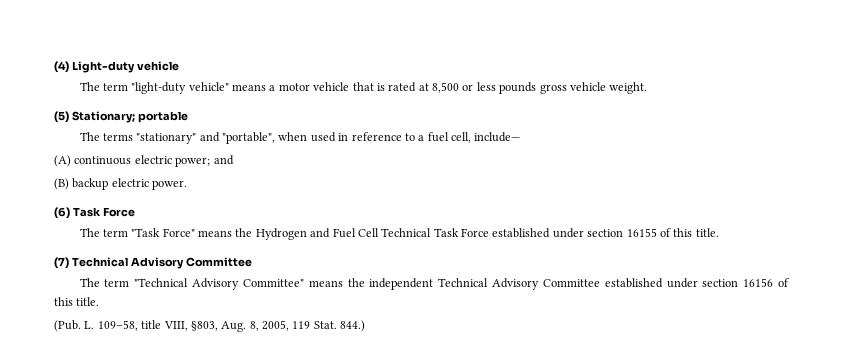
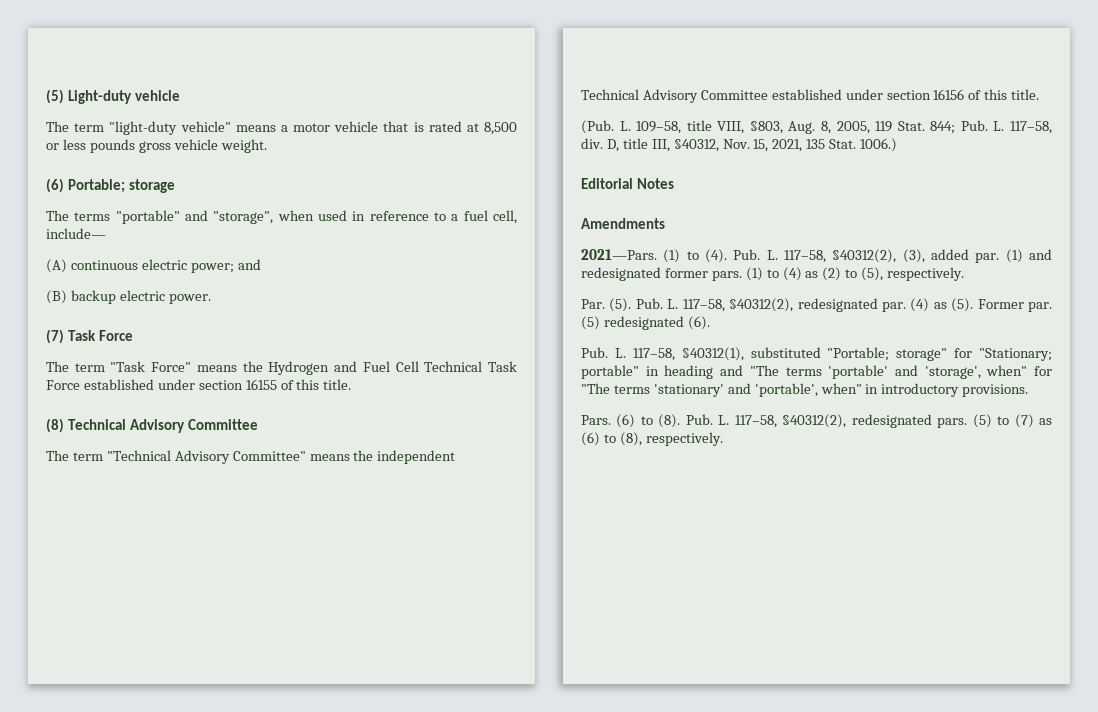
- (4) Light-duty vehicle
+ (5) Light-duty vehicle
- (5) Stationary; portable
+ (6) Portable; storage
- The terms "stationary" and "portable", when used in reference to a fuel cell, include—
+ The terms "portable" and "storage", when used in reference to a fuel cell, include—
- (6) Task Force
+ (7) Task Force
- (7) Technical Advisory Committee
+ (8) Technical Advisory Committee
- 844.)
+ 844; Pub. L. 117–58, div. D, title III, §40312, Nov. 15, 2021, 135 Stat. 1006.)
+ Editorial Notes
+ Amendments
+ 2021—Pars. (1) to (4). Pub. L. 117–58, §40312(2), (3), added par. (1) and redesignated former pars. (1) to (4) as (2) to (5), respectively.
+ Par. (5). Pub. L. 117–58, §40312(2), redesignated par. (4) as (5). Former par. (5) redesignated (6).
+ Pub. L. 117–58, §40312(1), substituted "Portable; storage" for "Stationary; portable" in heading and "The terms 'portable' and 'storage', when" for "The terms 'stationary' and 'portable', when" in introductory provisions.
+ Pars. (6) to (8). Pub. L. 117–58, §40312(2), redesignated pars. (5) to (7) as (6) to (8), respectively.

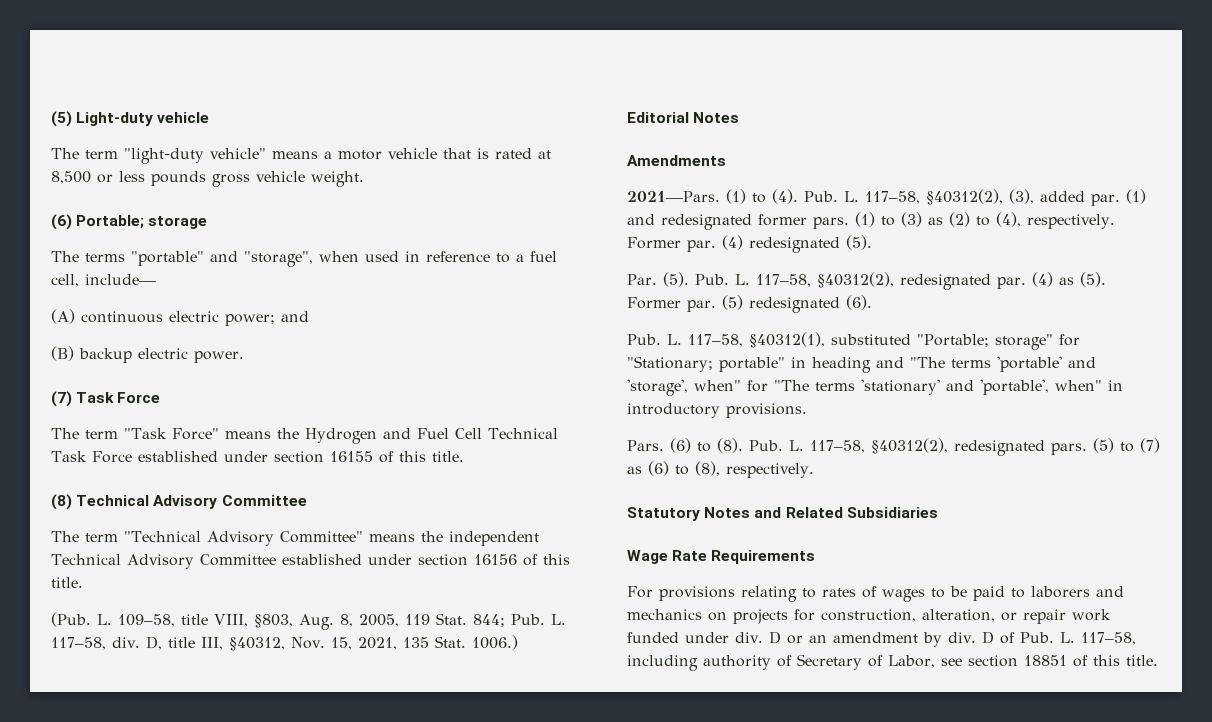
- (1) to (4) as (2) to (5), respectively.
+ (1) to (3) as (2) to (4), respectively. Former par. (4) redesignated (5).
+ Statutory Notes and Related Subsidiaries
+ Wage Rate Requirements
+ For provisions relating to rates of wages to be paid to laborers and mechanics on projects for construction, alteration, or repair work funded under div. D or an amendment by div. D of Pub. L. 117–58, including authority of Secretary of Labor, see section 18851 of this title.

